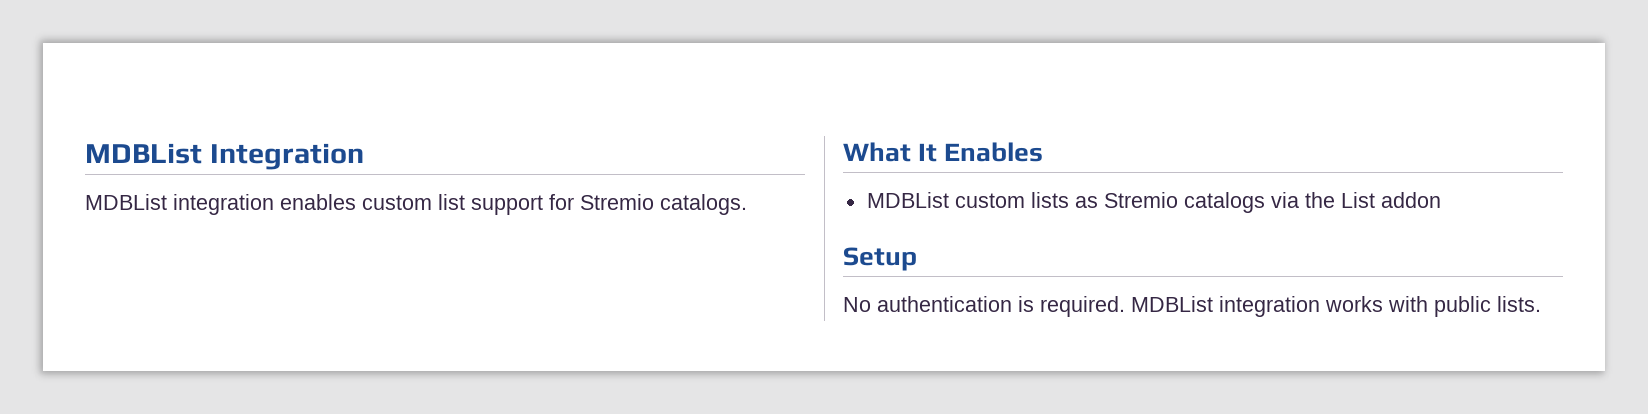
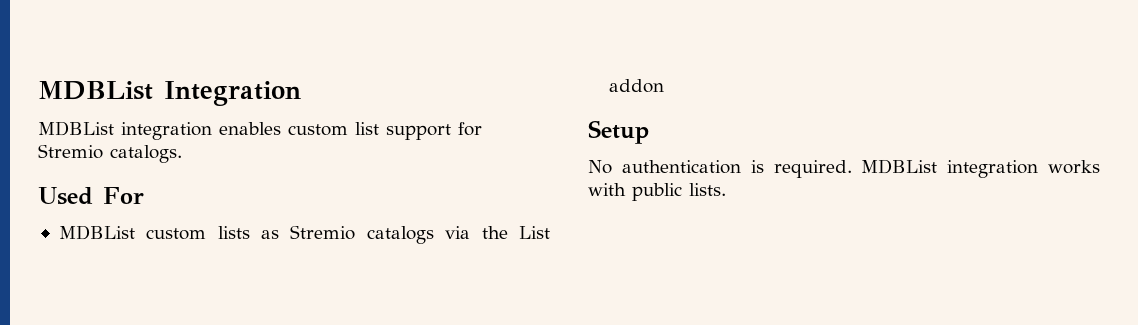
- What It Enables
+ Used For

